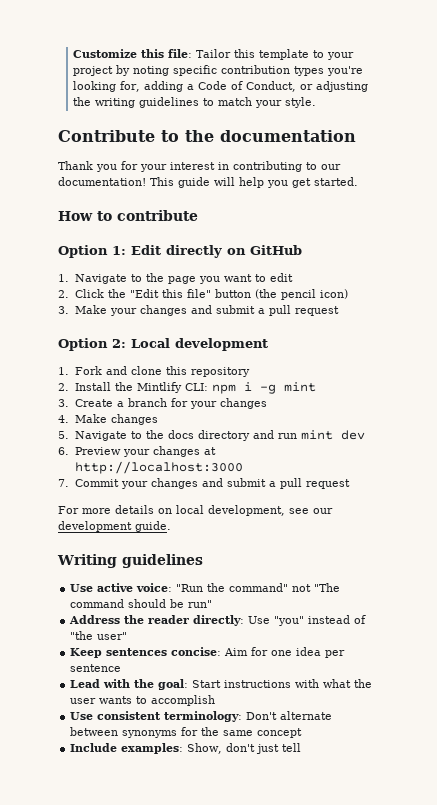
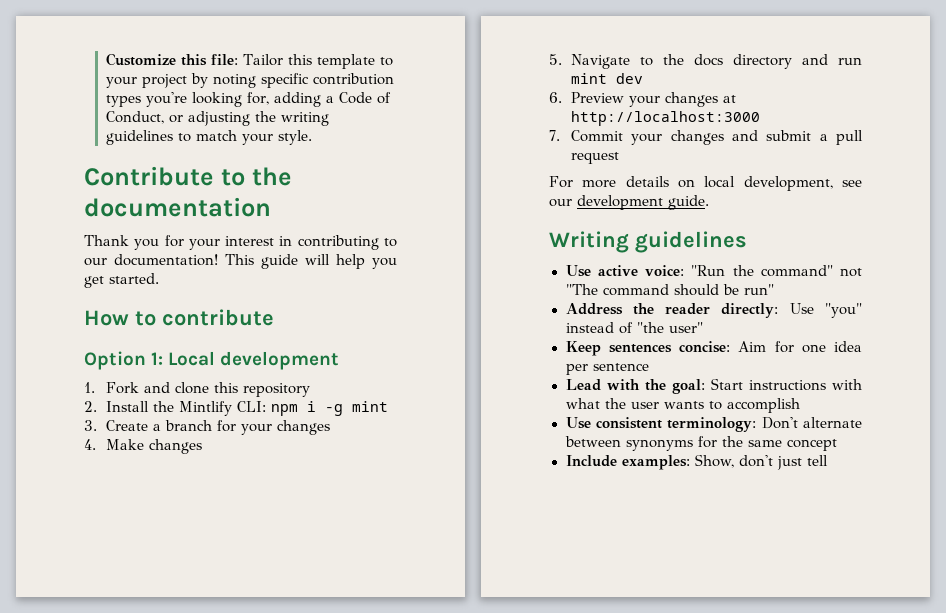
- Option 1: Edit directly on GitHub
- 1. Navigate to the page you want to edit
- 2. Click the "Edit this file" button (the pencil icon)
- 3. Make your changes and submit a pull request
- Option 2: Local development
+ Option 1: Local development

